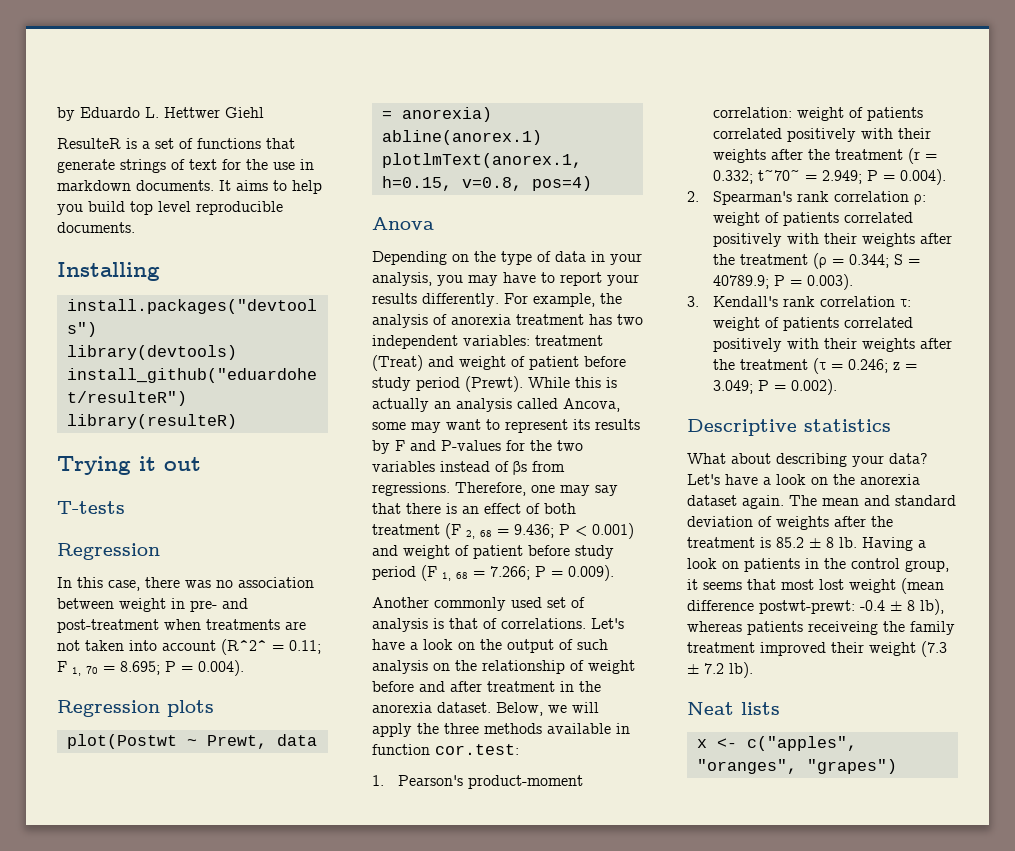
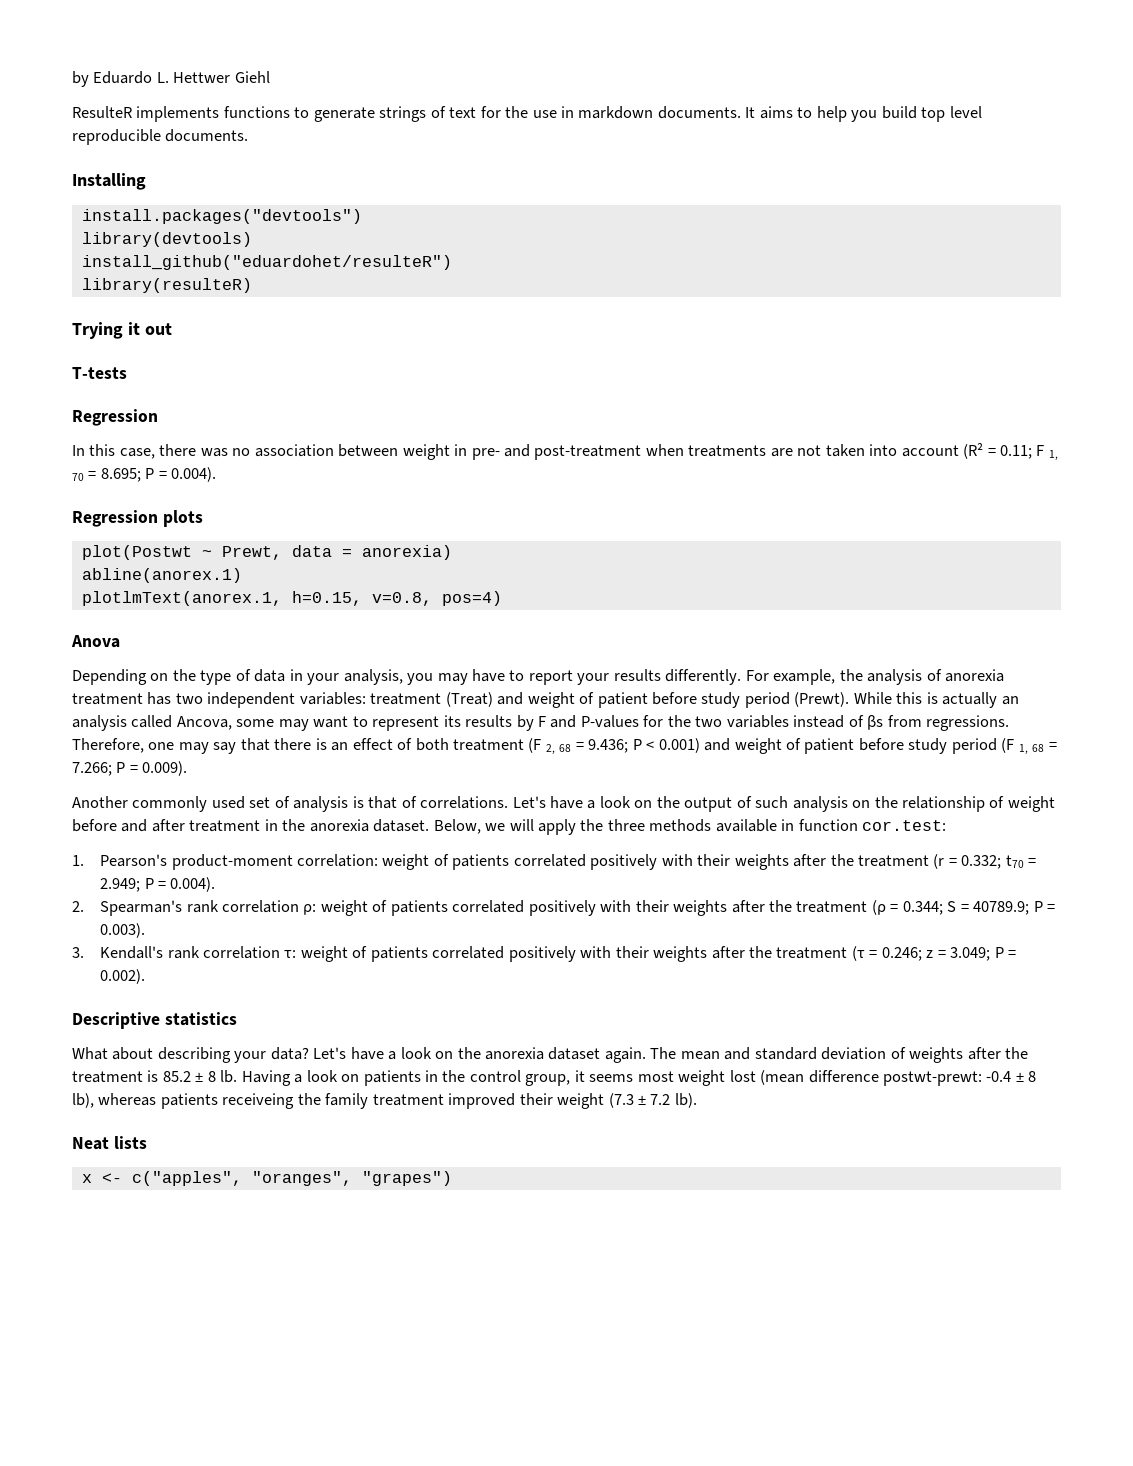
- ResulteR is a set of functions that generate strings of text for the use in markdown documents.
+ ResulteR implements functions to generate strings of text for the use in markdown documents.
- In this case, there was no association between weight in pre- and post-treatment when treatments are not taken into account (R^2^ = 0.11; F 1, 70 = 8.695; P = 0.004).
+ In this case, there was no association between weight in pre- and post-treatment when treatments are not taken into account (R² = 0.11; F 1, 70 = 8.695; P = 0.004).
- 1. Pearson's product-moment correlation: weight of patients correlated positively with their weights after the treatment (r = 0.332; t~70~ = 2.949; P = 0.004).
+ 1. Pearson's product-moment correlation: weight of patients correlated positively with their weights after the treatment (r = 0.332; t70 = 2.949; P = 0.004).
- Having a look on patients in the control group, it seems that most lost weight (mean difference postwt-prewt: -0.4 ± 8 lb), whereas patients receiveing the family treatment improved their weight (7.3 ± 7.2 lb).
+ Having a look on patients in the control group, it seems most weight lost (mean difference postwt-prewt: -0.4 ± 8 lb), whereas patients receiveing the family treatment improved their weight (7.3 ± 7.2 lb).

